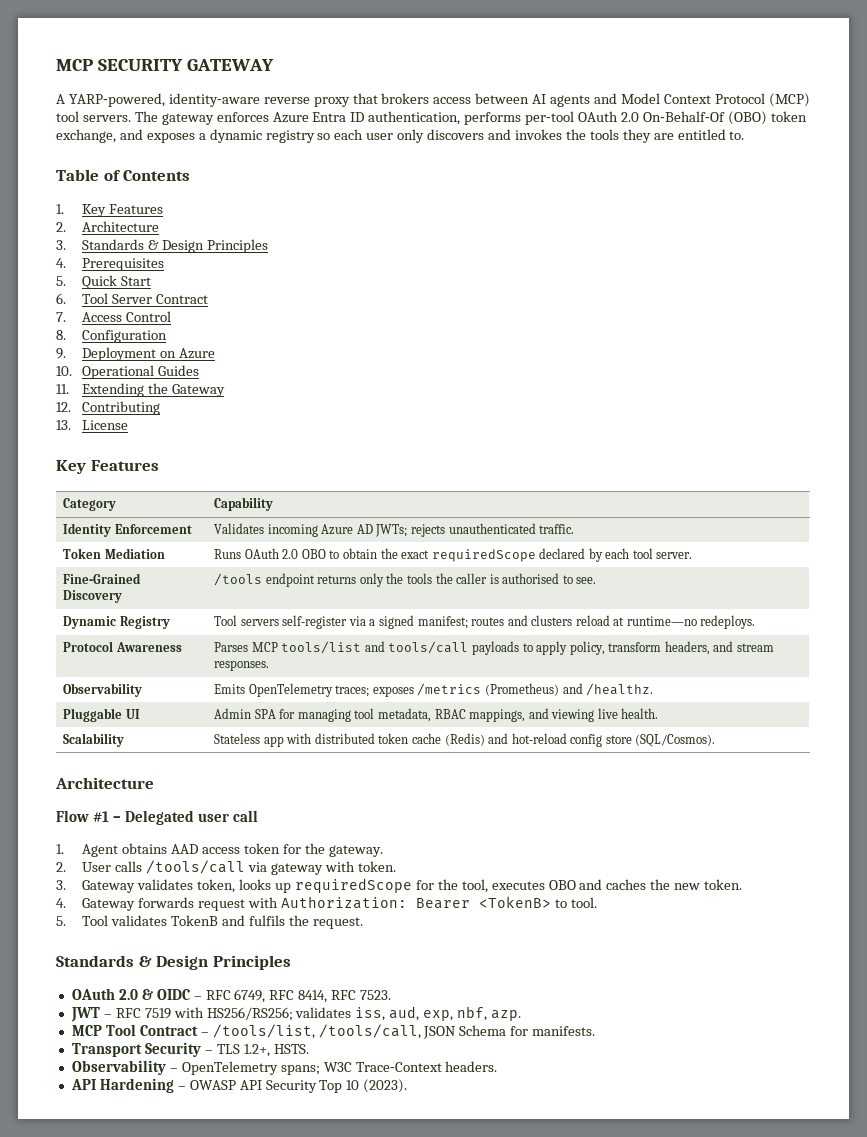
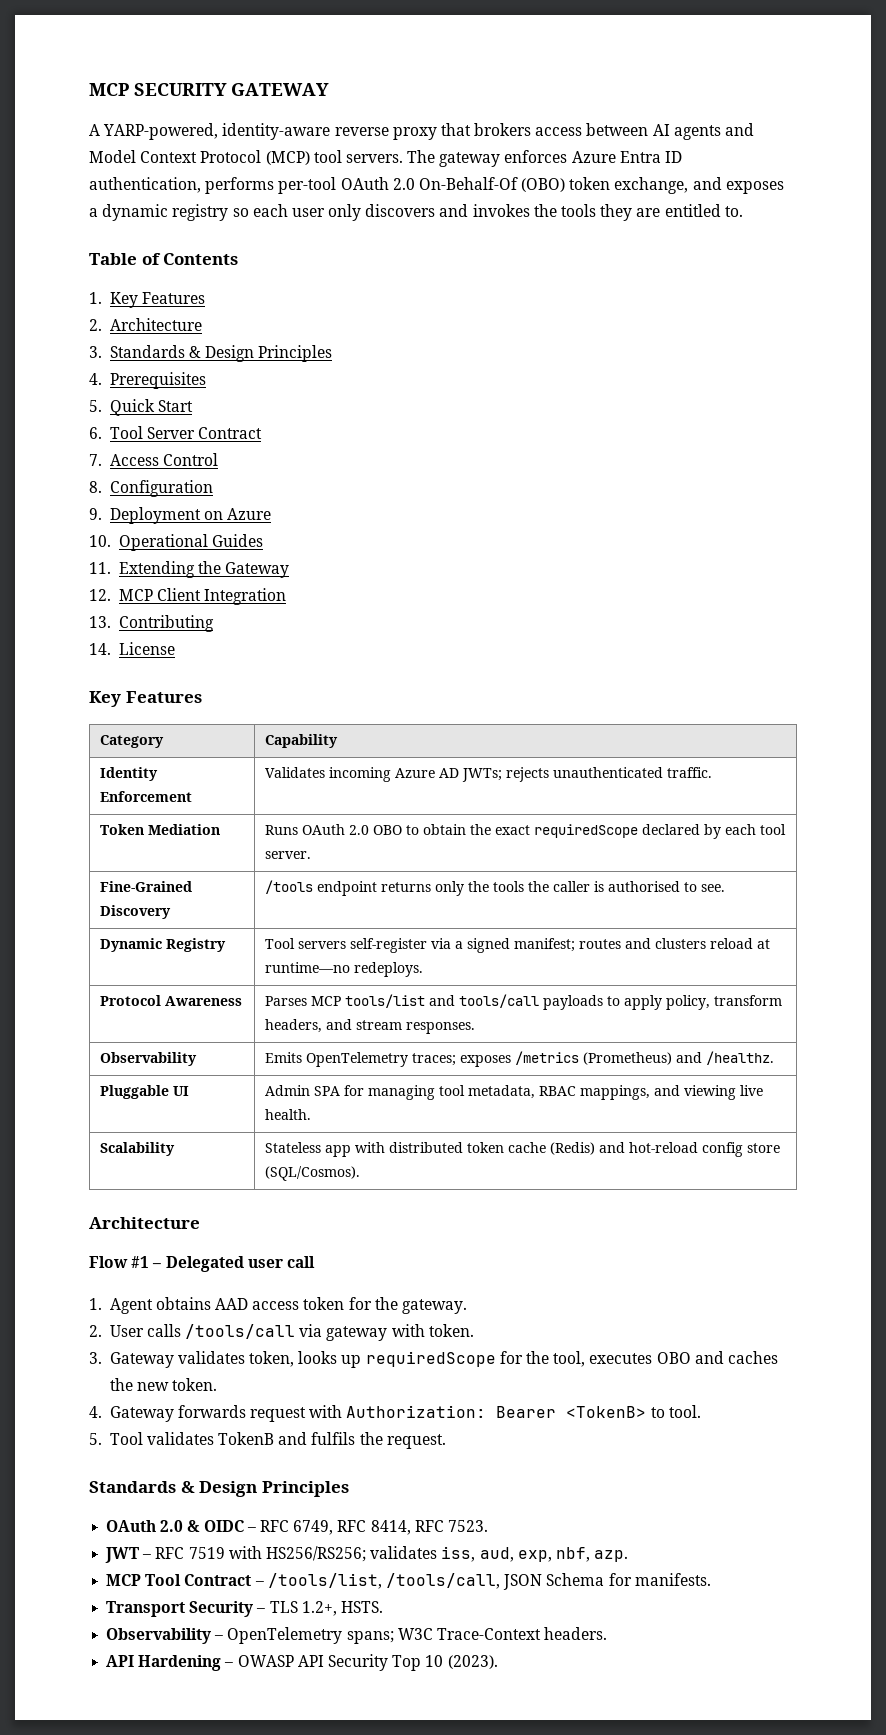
- 12. Contributing
+ 12. MCP Client Integration
+ 13. Contributing
- 13. License
+ 14. License

